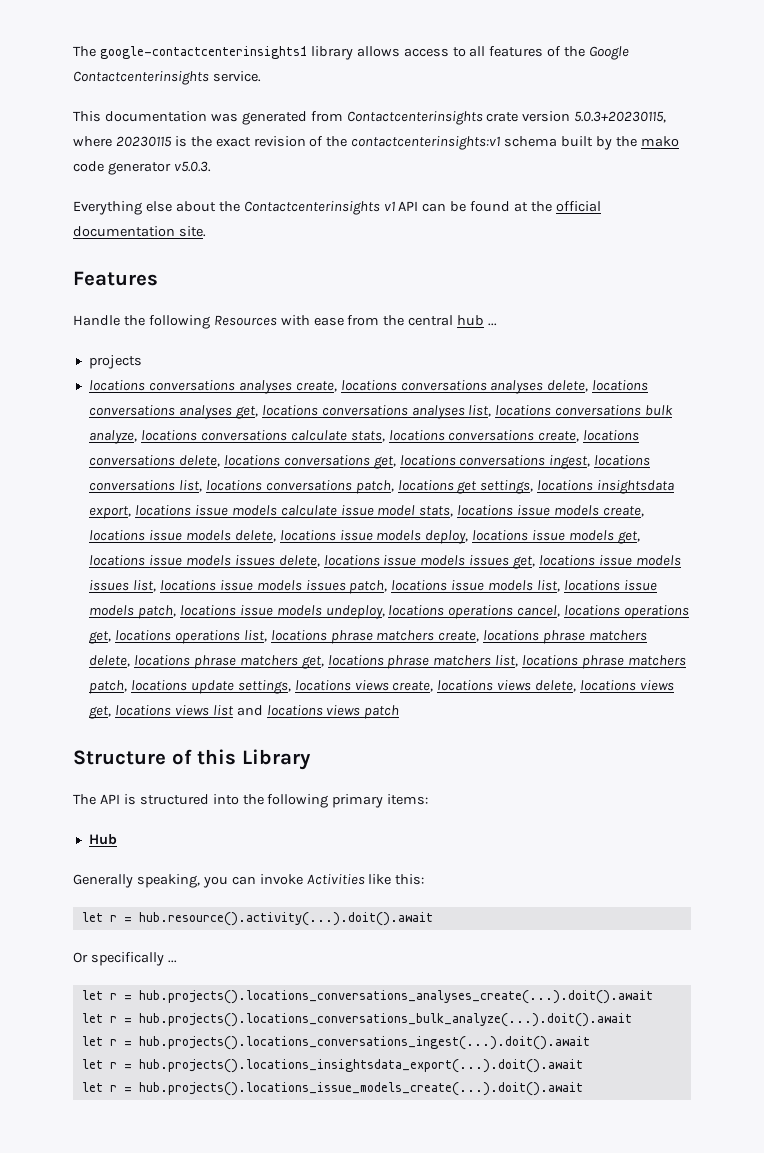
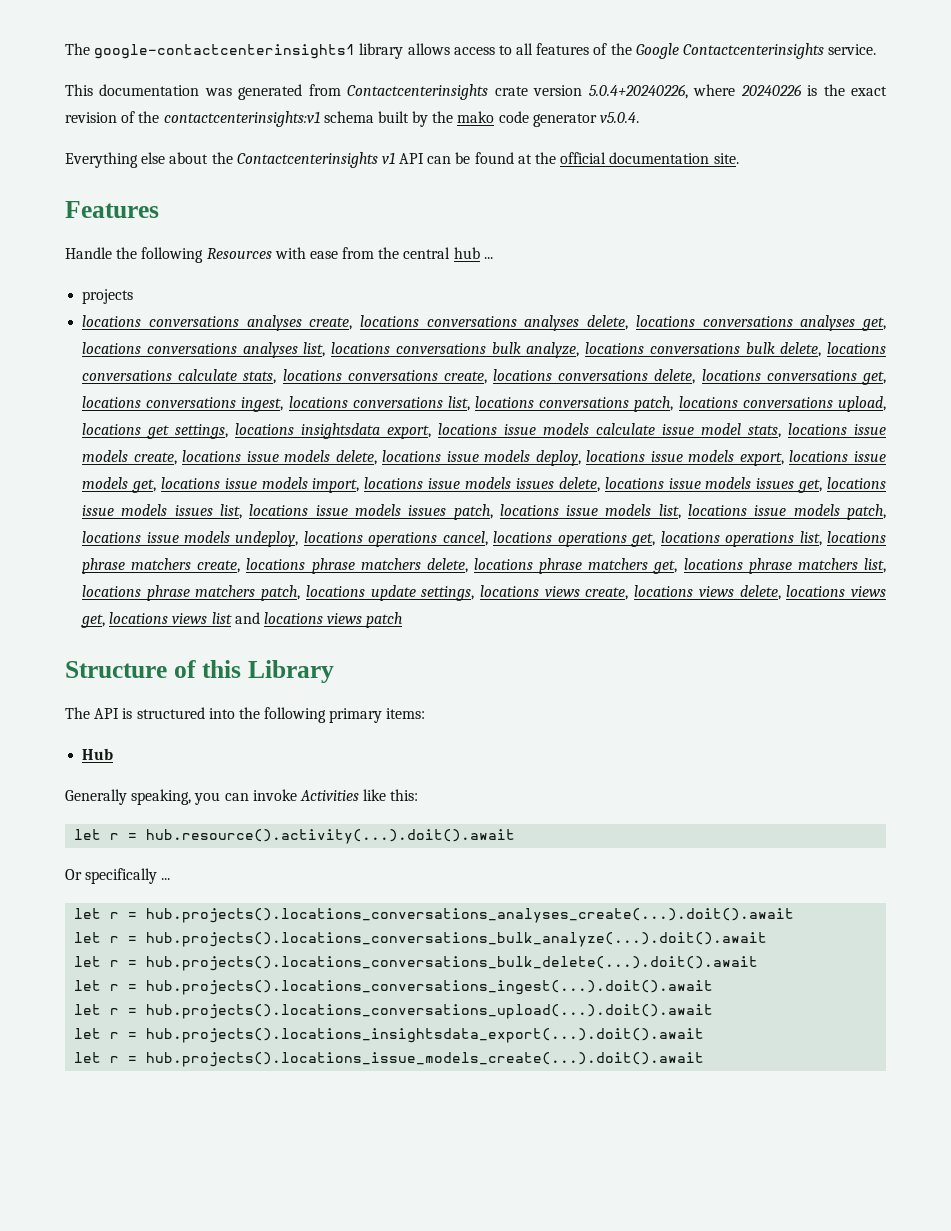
- This documentation was generated from Contactcenterinsights crate version 5.0.3+20230115, where 20230115 is the exact revision of the contactcenterinsights:v1 schema built by the mako code generator v5.0.3.
+ This documentation was generated from Contactcenterinsights crate version 5.0.4+20240226, where 20240226 is the exact revision of the contactcenterinsights:v1 schema built by the mako code generator v5.0.4.
- locations conversations analyses create, locations conversations analyses delete, locations conversations analyses get, locations conversations analyses list, locations conversations bulk analyze, locations conversations calculate stats, locations conversations create, locations conversations delete, locations conversations get, locations conversations ingest, locations conversations list, locations conversations patch, locations get settings, locations insightsdata export, locations issue models calculate issue model stats, locations issue models create, locations issue models delete, locations issue models deploy, locations issue models get, locations issue models issues delete, locations issue models issues get, locations issue models issues list, locations issue models issues patch, locations issue models list, locations issue models patch, locations issue models undeploy, locations operations cancel, locations operations get, locations operations list, locations phrase matchers create, locations phrase matchers delete, locations phrase matchers get, locations phrase matchers list, locations phrase matchers patch, locations update settings, locations views create, locations views delete, locations views get, locations views list and locations views patch
+ locations conversations analyses create, locations conversations analyses delete, locations conversations analyses get, locations conversations analyses list, locations conversations bulk analyze, locations conversations bulk delete, locations conversations calculate stats, locations conversations create, locations conversations delete, locations conversations get, locations conversations ingest, locations conversations list, locations conversations patch, locations conversations upload, locations get settings, locations insightsdata export, locations issue models calculate issue model stats, locations issue models create, locations issue models delete, locations issue models deploy, locations issue models export, locations issue models get, locations issue models import, locations issue models issues delete, locations issue models issues get, locations issue models issues list, locations issue models issues patch, locations issue models list, locations issue models patch, locations issue models undeploy, locations operations cancel, locations operations get, locations operations list, locations phrase matchers create, locations phrase matchers delete, locations phrase matchers get, locations phrase matchers list, locations phrase matchers patch, locations update settings, locations views create, locations views delete, locations views get, locations views list and locations views patch
+ let r = hub.projects().locations_conversations_bulk_delete(...).doit().await
+ let r = hub.projects().locations_conversations_upload(...).doit().await

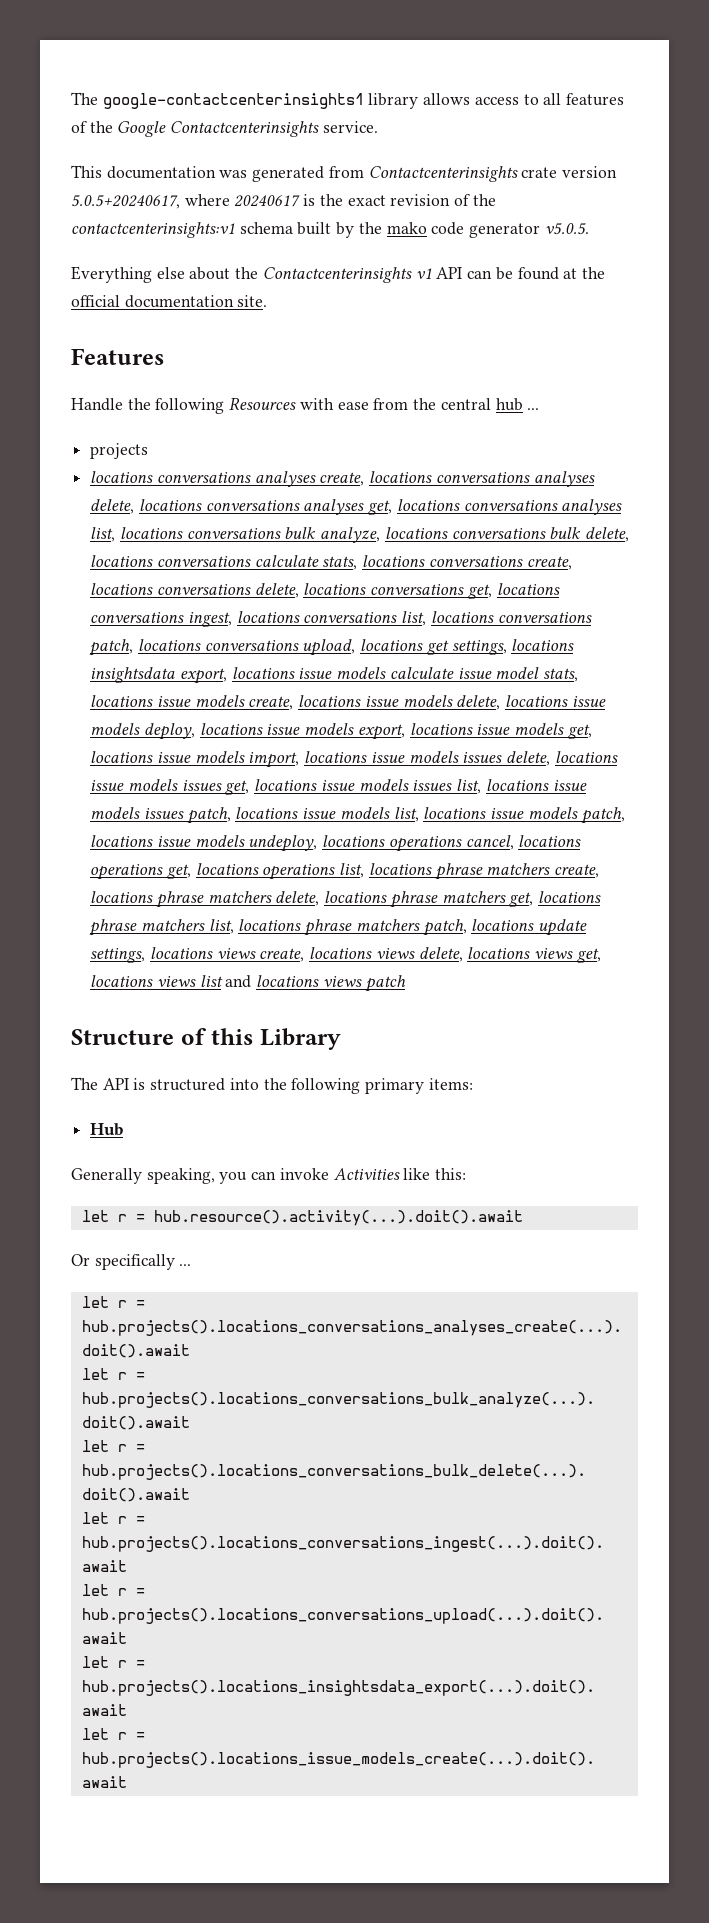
- This documentation was generated from Contactcenterinsights crate version 5.0.4+20240226, where 20240226 is the exact revision of the contactcenterinsights:v1 schema built by the mako code generator v5.0.4.
+ This documentation was generated from Contactcenterinsights crate version 5.0.5+20240617, where 20240617 is the exact revision of the contactcenterinsights:v1 schema built by the mako code generator v5.0.5.

